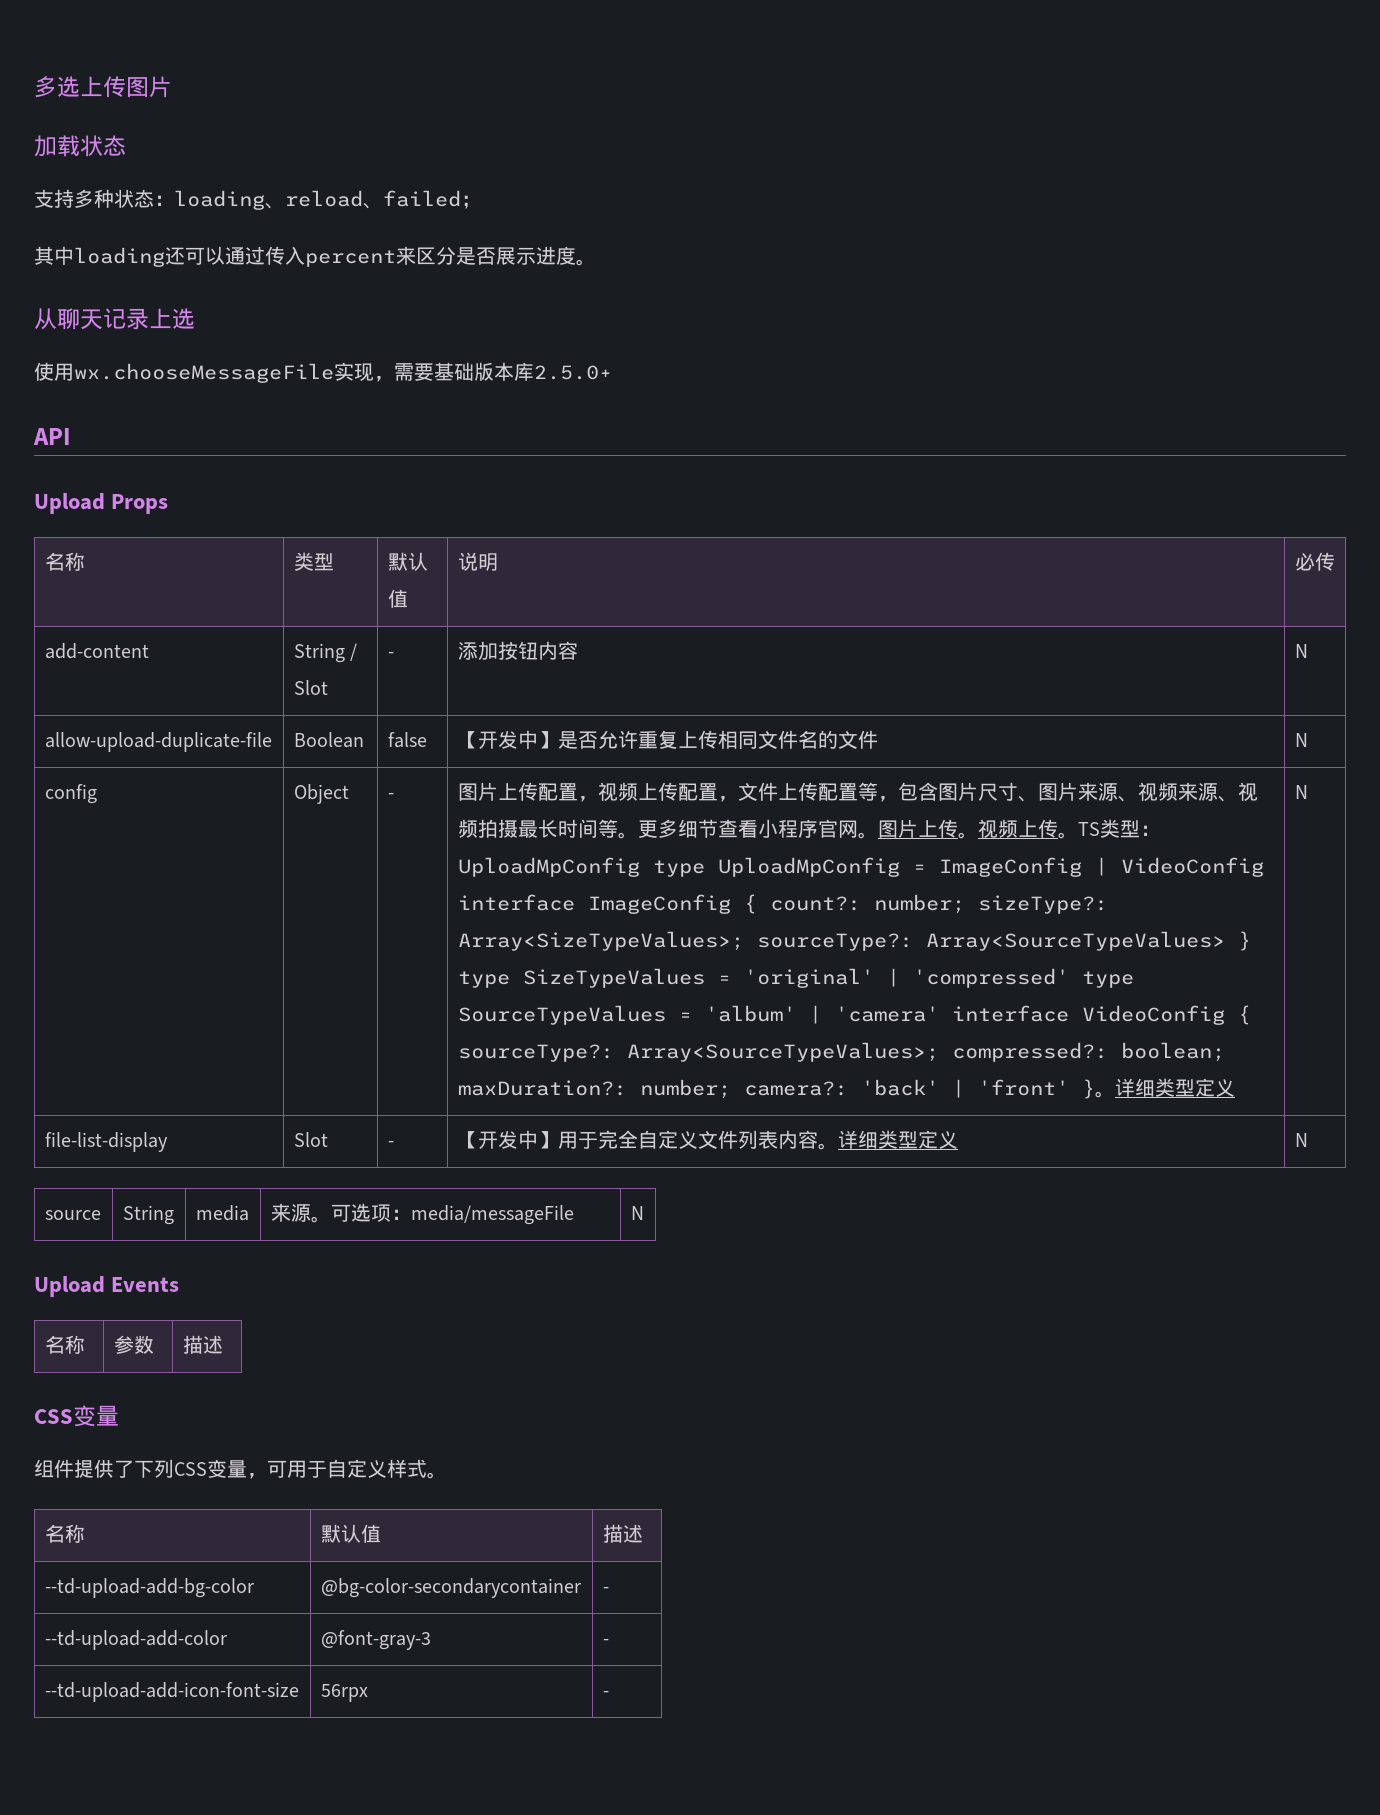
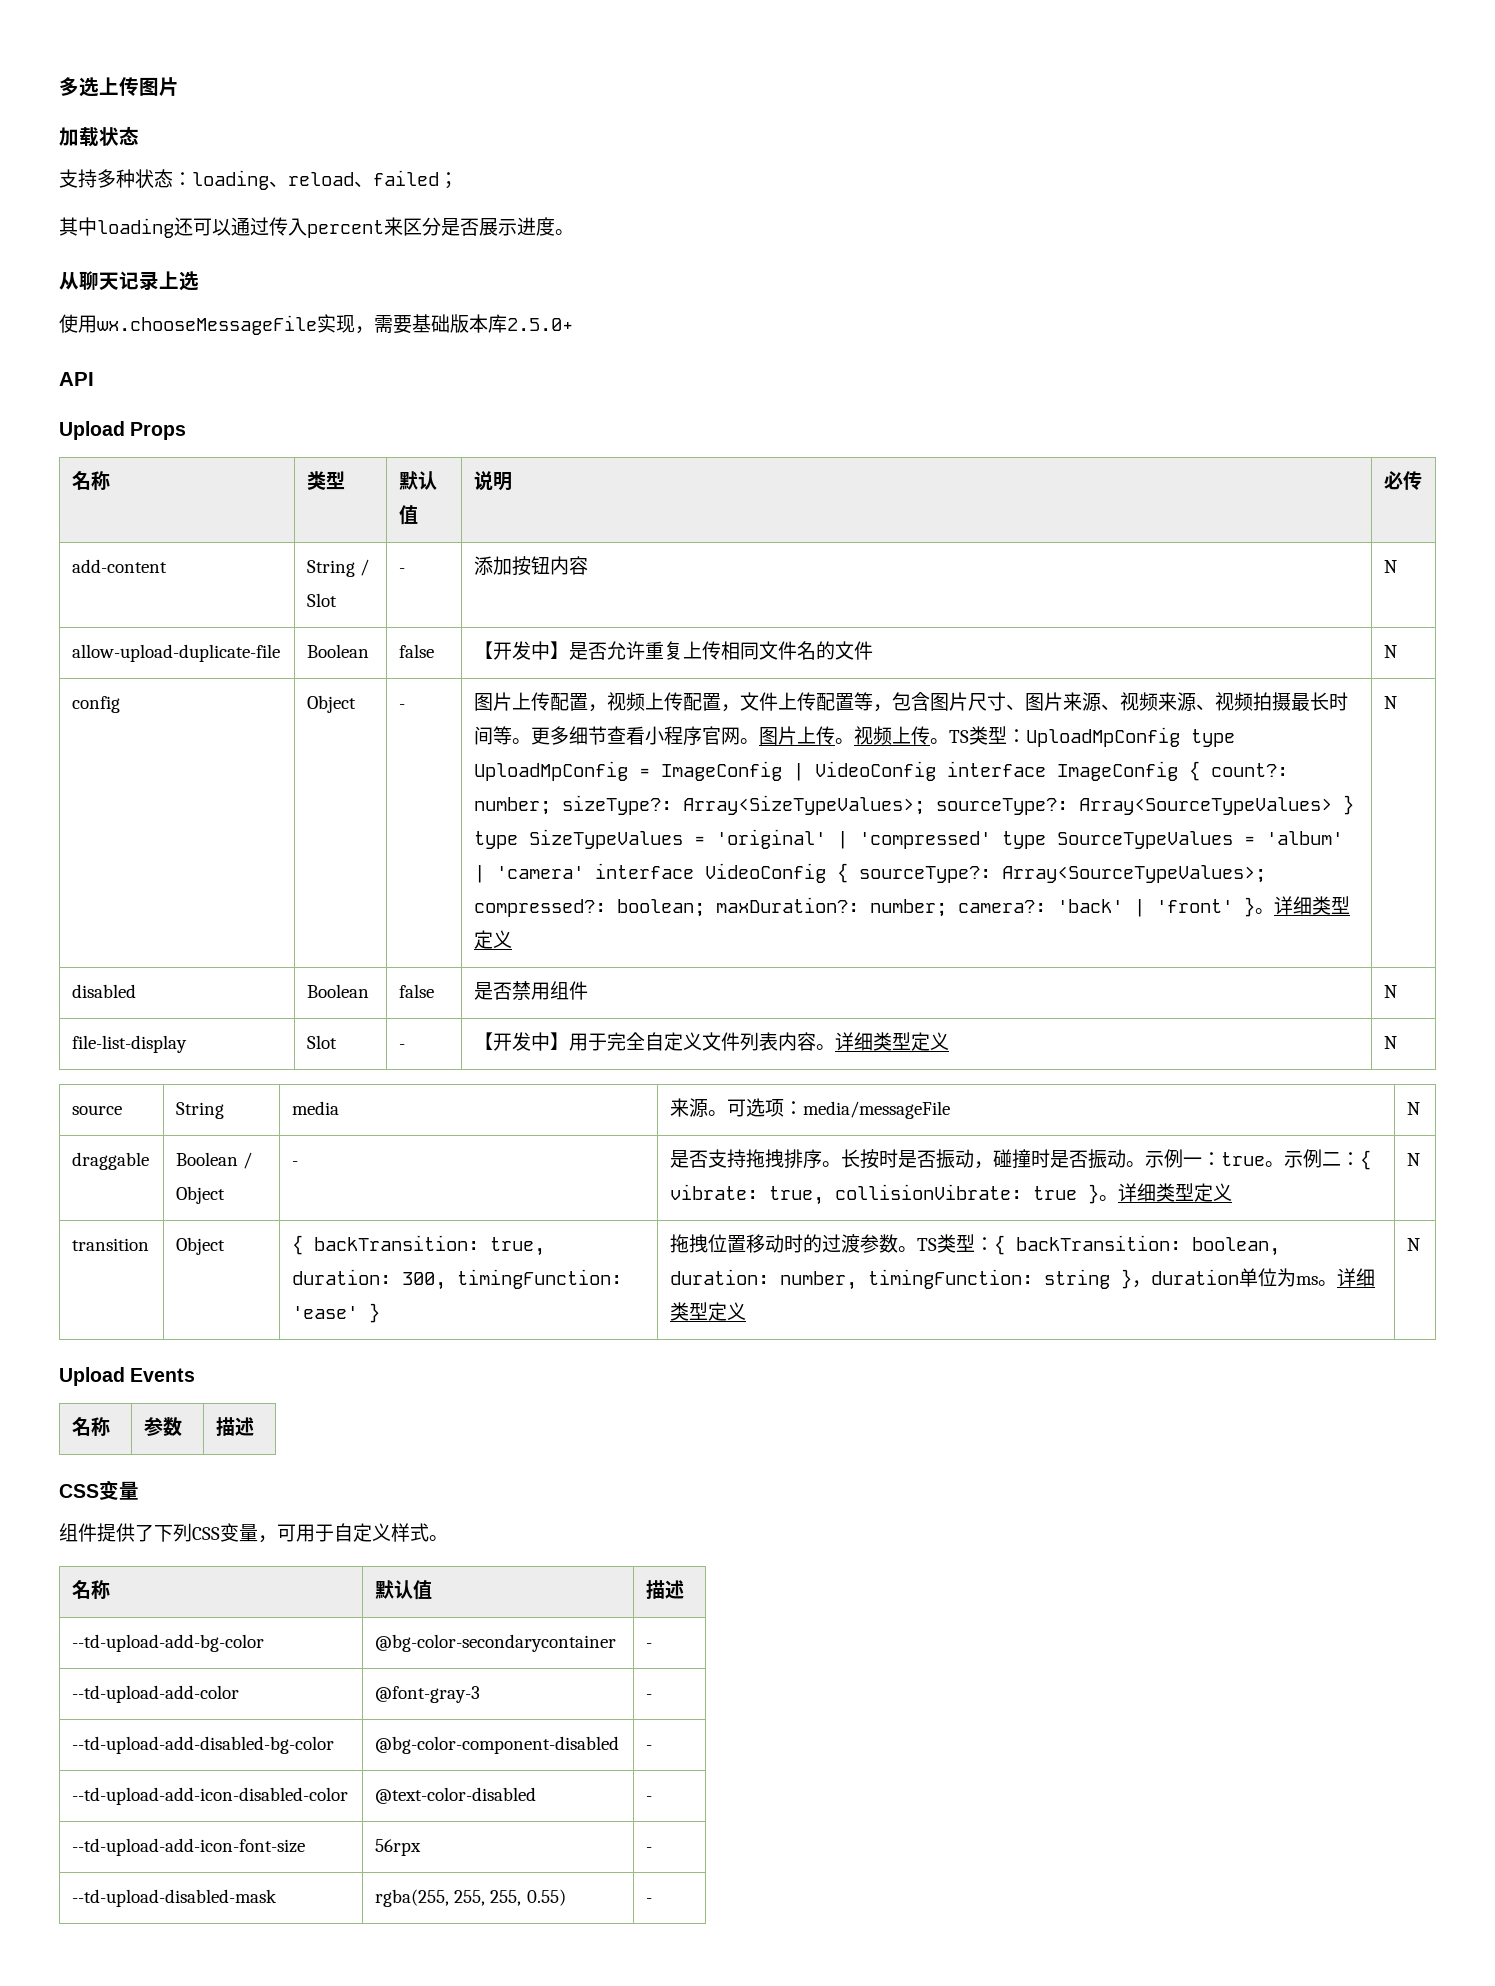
+ disabled | Boolean | false | 是否禁用组件 | N
+ draggable | Boolean / Object | - | 是否支持拖拽排序。长按时是否振动，碰撞时是否振动。示例一：true。示例二：{ vibrate: true, collisionVibrate: true }。详细类型定义 | N
+ transition | Object | { backTransition: true, duration: 300, timingFunction: 'ease' } | 拖拽位置移动时的过渡参数。TS类型：{ backTransition: boolean, duration: number, timingFunction: string }，duration单位为ms。详细类型定义 | N
+ --td-upload-add-disabled-bg-color | @bg-color-component-disabled | -
+ --td-upload-add-icon-disabled-color | @text-color-disabled | -
  --td-upload-add-icon-font-size | 56rpx | -
+ --td-upload-disabled-mask | rgba(255, 255, 255, 0.55) | -

